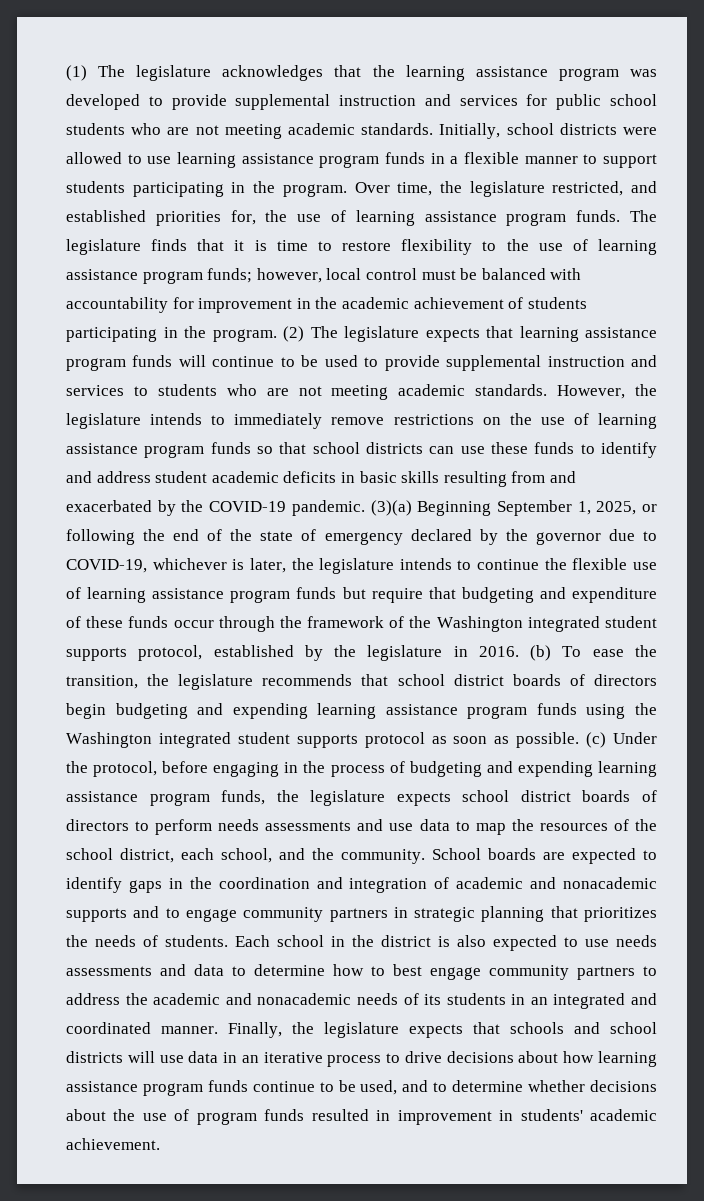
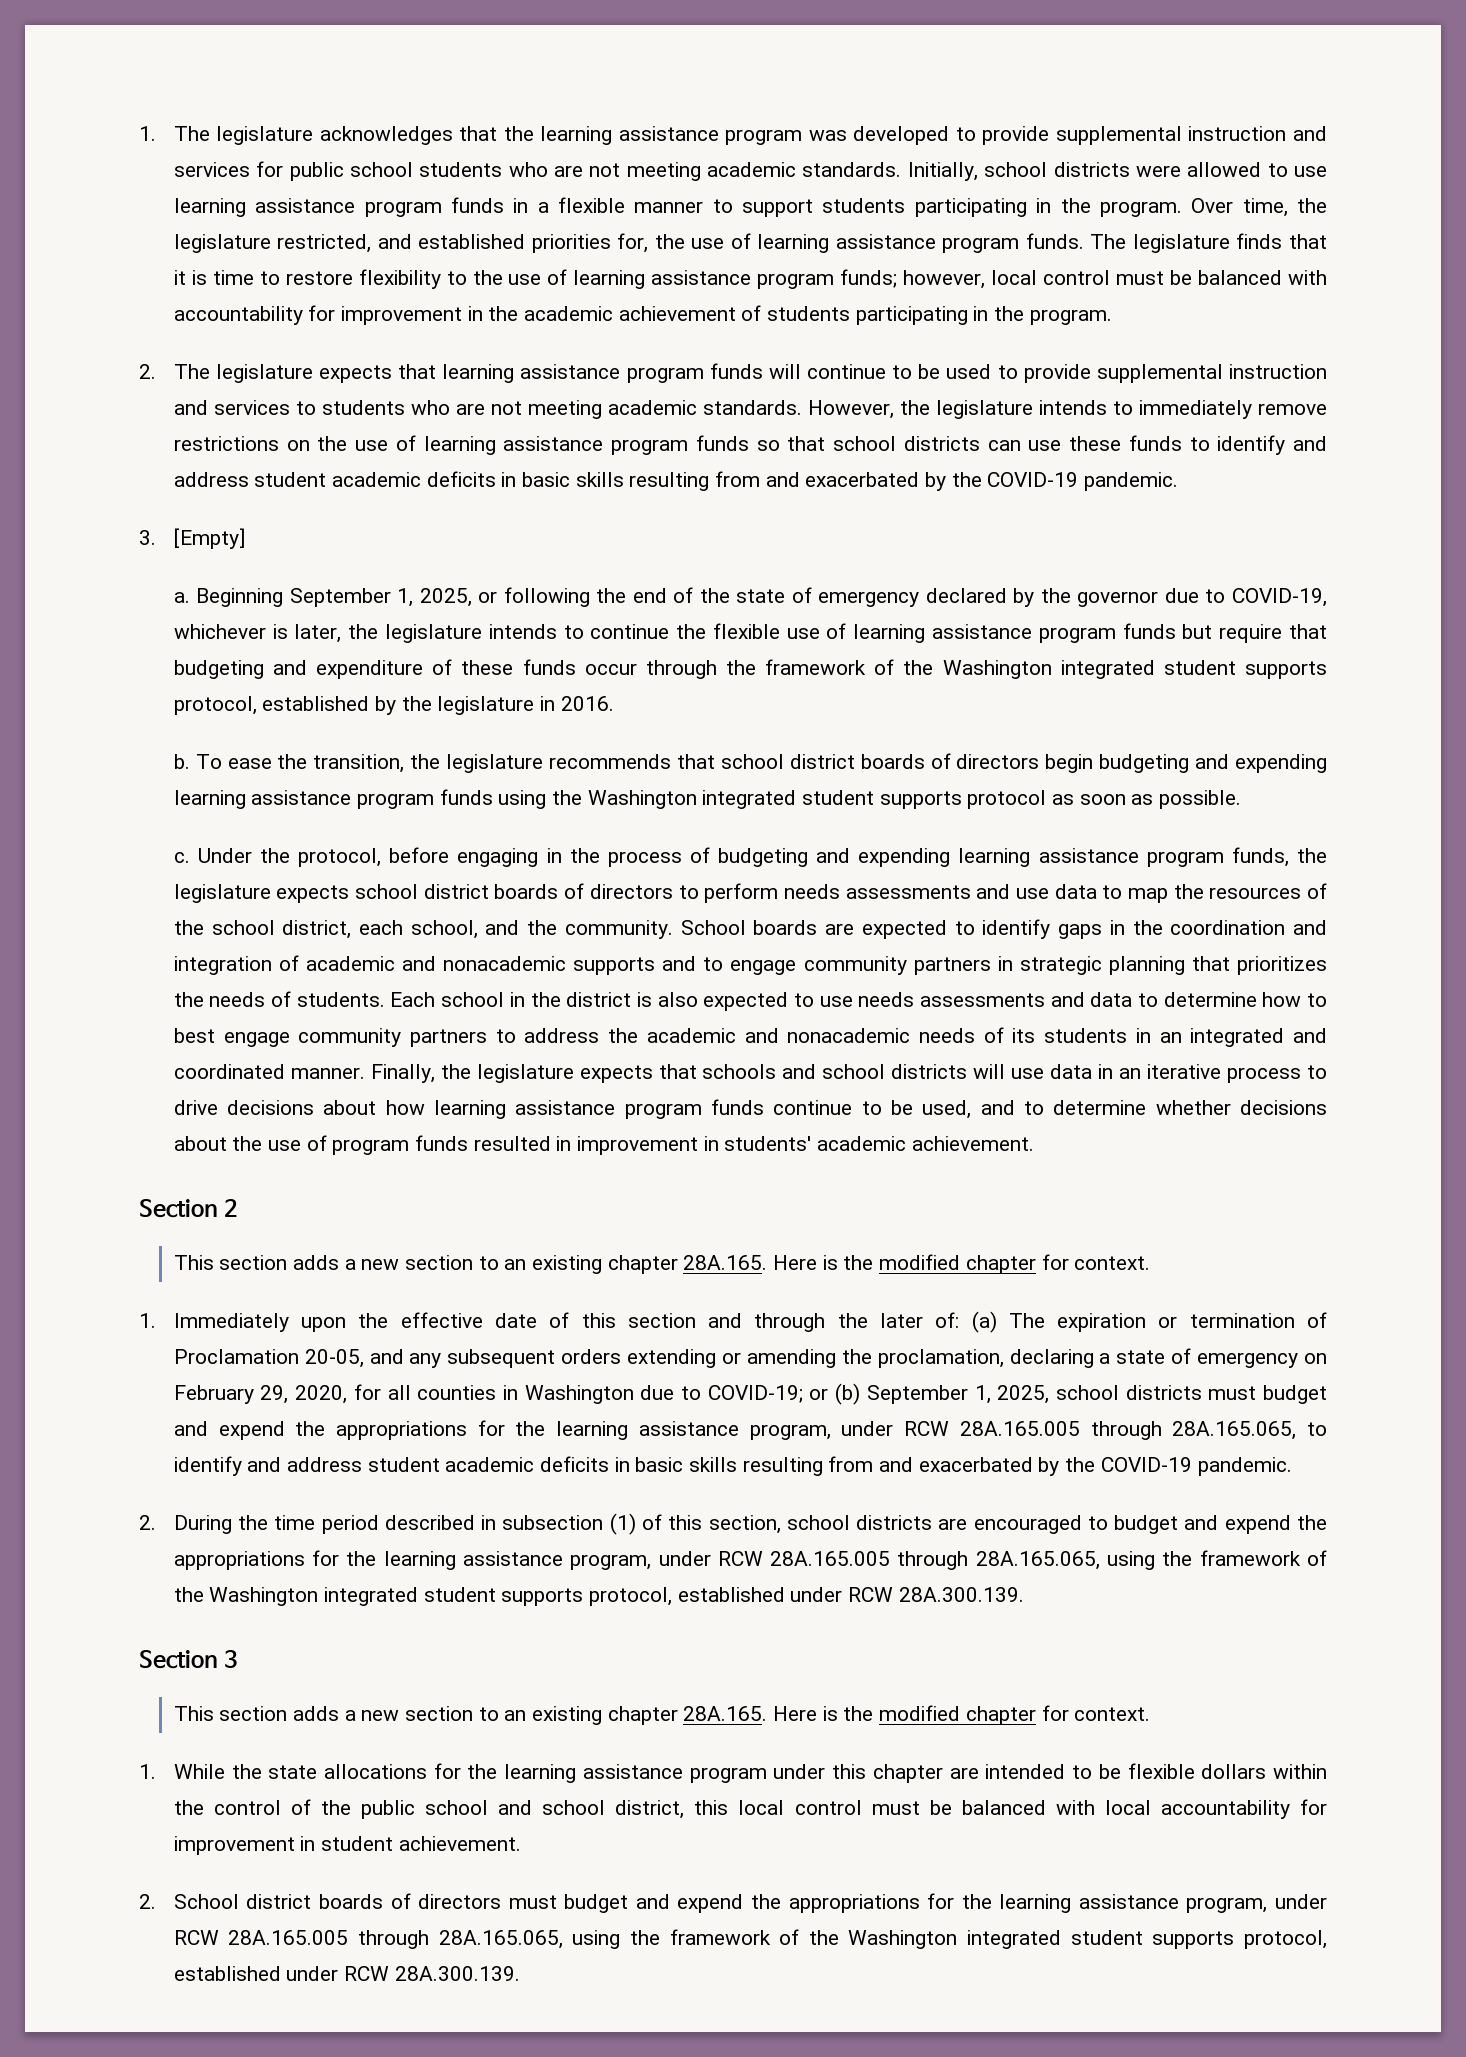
- (1) The legislature acknowledges that the learning assistance program was developed to provide supplemental instruction and services for public school students who are not meeting academic standards.
+ 1. The legislature acknowledges that the learning assistance program was developed to provide supplemental instruction and services for public school students who are not meeting academic standards.
- however, local control must be balanced with accountability for improvement in the academic achievement of students participating in the program. (2) The legislature expects that learning assistance program funds will continue to be used to provide supplemental instruction and services to students who are not meeting academic standards.
+ however, local control must be balanced with accountability for improvement in the academic achievement of students participating in the program.
+ 2. The legislature expects that learning assistance program funds will continue to be used to provide supplemental instruction and services to students who are not meeting academic standards.
- However, the legislature intends to immediately remove restrictions on the use of learning assistance program funds so that school districts can use these funds to identify and address student academic deficits in basic skills resulting from and exacerbated by the COVID-19 pandemic. (3)(a) Beginning September 1, 2025, or following the end of the state of emergency declared by the governor due to COVID-19, whichever is later, the legislature intends to continue the flexible use of learning assistance program funds but require that budgeting and expenditure of these funds occur through the framework of the Washington integrated student supports protocol, established by the legislature in 2016. (b) To ease the transition, the legislature recommends that school district boards of directors begin budgeting and expending learning assistance program funds using the Washington integrated student supports protocol as soon as possible. (c) Under the protocol, before engaging in the process of budgeting and expending learning assistance program funds, the legislature expects school district boards of directors to perform needs assessments and use data to map the resources of the school district, each school, and the community.
+ However, the legislature intends to immediately remove restrictions on the use of learning assistance program funds so that school districts can use these funds to identify and address student academic deficits in basic skills resulting from and exacerbated by the COVID-19 pandemic.
+ 3. [Empty]
+ a. Beginning September 1, 2025, or following the end of the state of emergency declared by the governor due to COVID-19, whichever is later, the legislature intends to continue the flexible use of learning assistance program funds but require that budgeting and expenditure of these funds occur through the framework of the Washington integrated student supports protocol, established by the legislature in 2016.
+ b. To ease the transition, the legislature recommends that school district boards of directors begin budgeting and expending learning assistance program funds using the Washington integrated student supports protocol as soon as possible.
+ c. Under the protocol, before engaging in the process of budgeting and expending learning assistance program funds, the legislature expects school district boards of directors to perform needs assessments and use data to map the resources of the school district, each school, and the community.
+ Section 2
+ This section adds a new section to an existing chapter 28A.165. Here is the modified chapter for context.
+ 1. Immediately upon the effective date of this section and through the later of: (a) The expiration or termination of Proclamation 20-05, and any subsequent orders extending or amending the proclamation, declaring a state of emergency on February 29, 2020, for all counties in Washington due to COVID-19; or (b) September 1, 2025, school districts must budget and expend the appropriations for the learning assistance program, under RCW 28A.165.005 through 28A.165.065, to identify and address student academic deficits in basic skills resulting from and exacerbated by the COVID-19 pandemic.
+ 2. During the time period described in subsection (1) of this section, school districts are encouraged to budget and expend the appropriations for the learning assistance program, under RCW 28A.165.005 through 28A.165.065, using the framework of the Washington integrated student supports protocol, established under RCW 28A.300.139.
+ Section 3
+ This section adds a new section to an existing chapter 28A.165. Here is the modified chapter for context.
+ 1. While the state allocations for the learning assistance program under this chapter are intended to be flexible dollars within the control of the public school and school district, this local control must be balanced with local accountability for improvement in student achievement.
+ 2. School district boards of directors must budget and expend the appropriations for the learning assistance program, under RCW 28A.165.005 through 28A.165.065, using the framework of the Washington integrated student supports protocol, established under RCW 28A.300.139.

